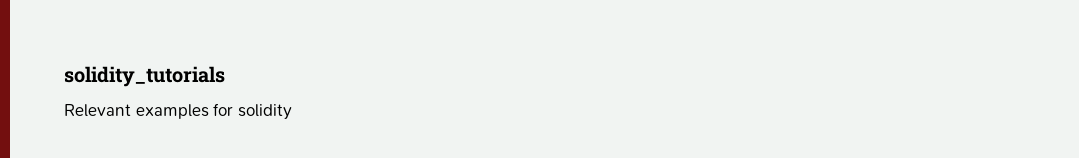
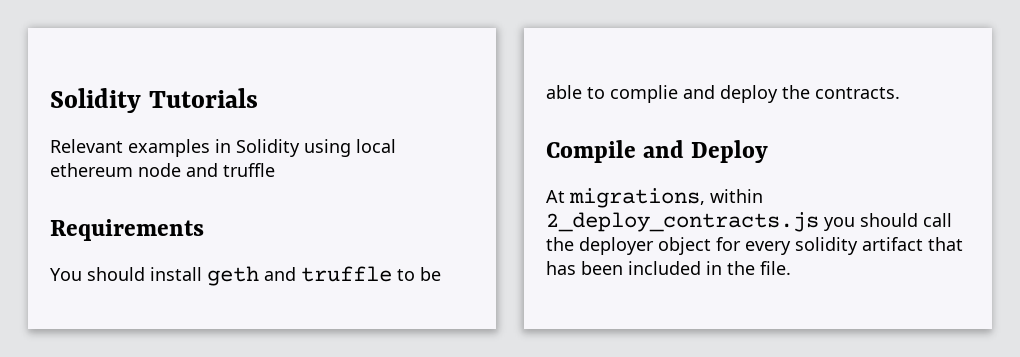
- solidity_tutorials
+ Solidity Tutorials
- Relevant examples for solidity
+ Relevant examples in Solidity using local ethereum node and truffle
+ Requirements
+ You should install geth and truffle to be able to complie and deploy the contracts.
+ Compile and Deploy
+ At migrations, within 2_deploy_contracts.js you should call the deployer object for every solidity artifact that has been included in the file.

